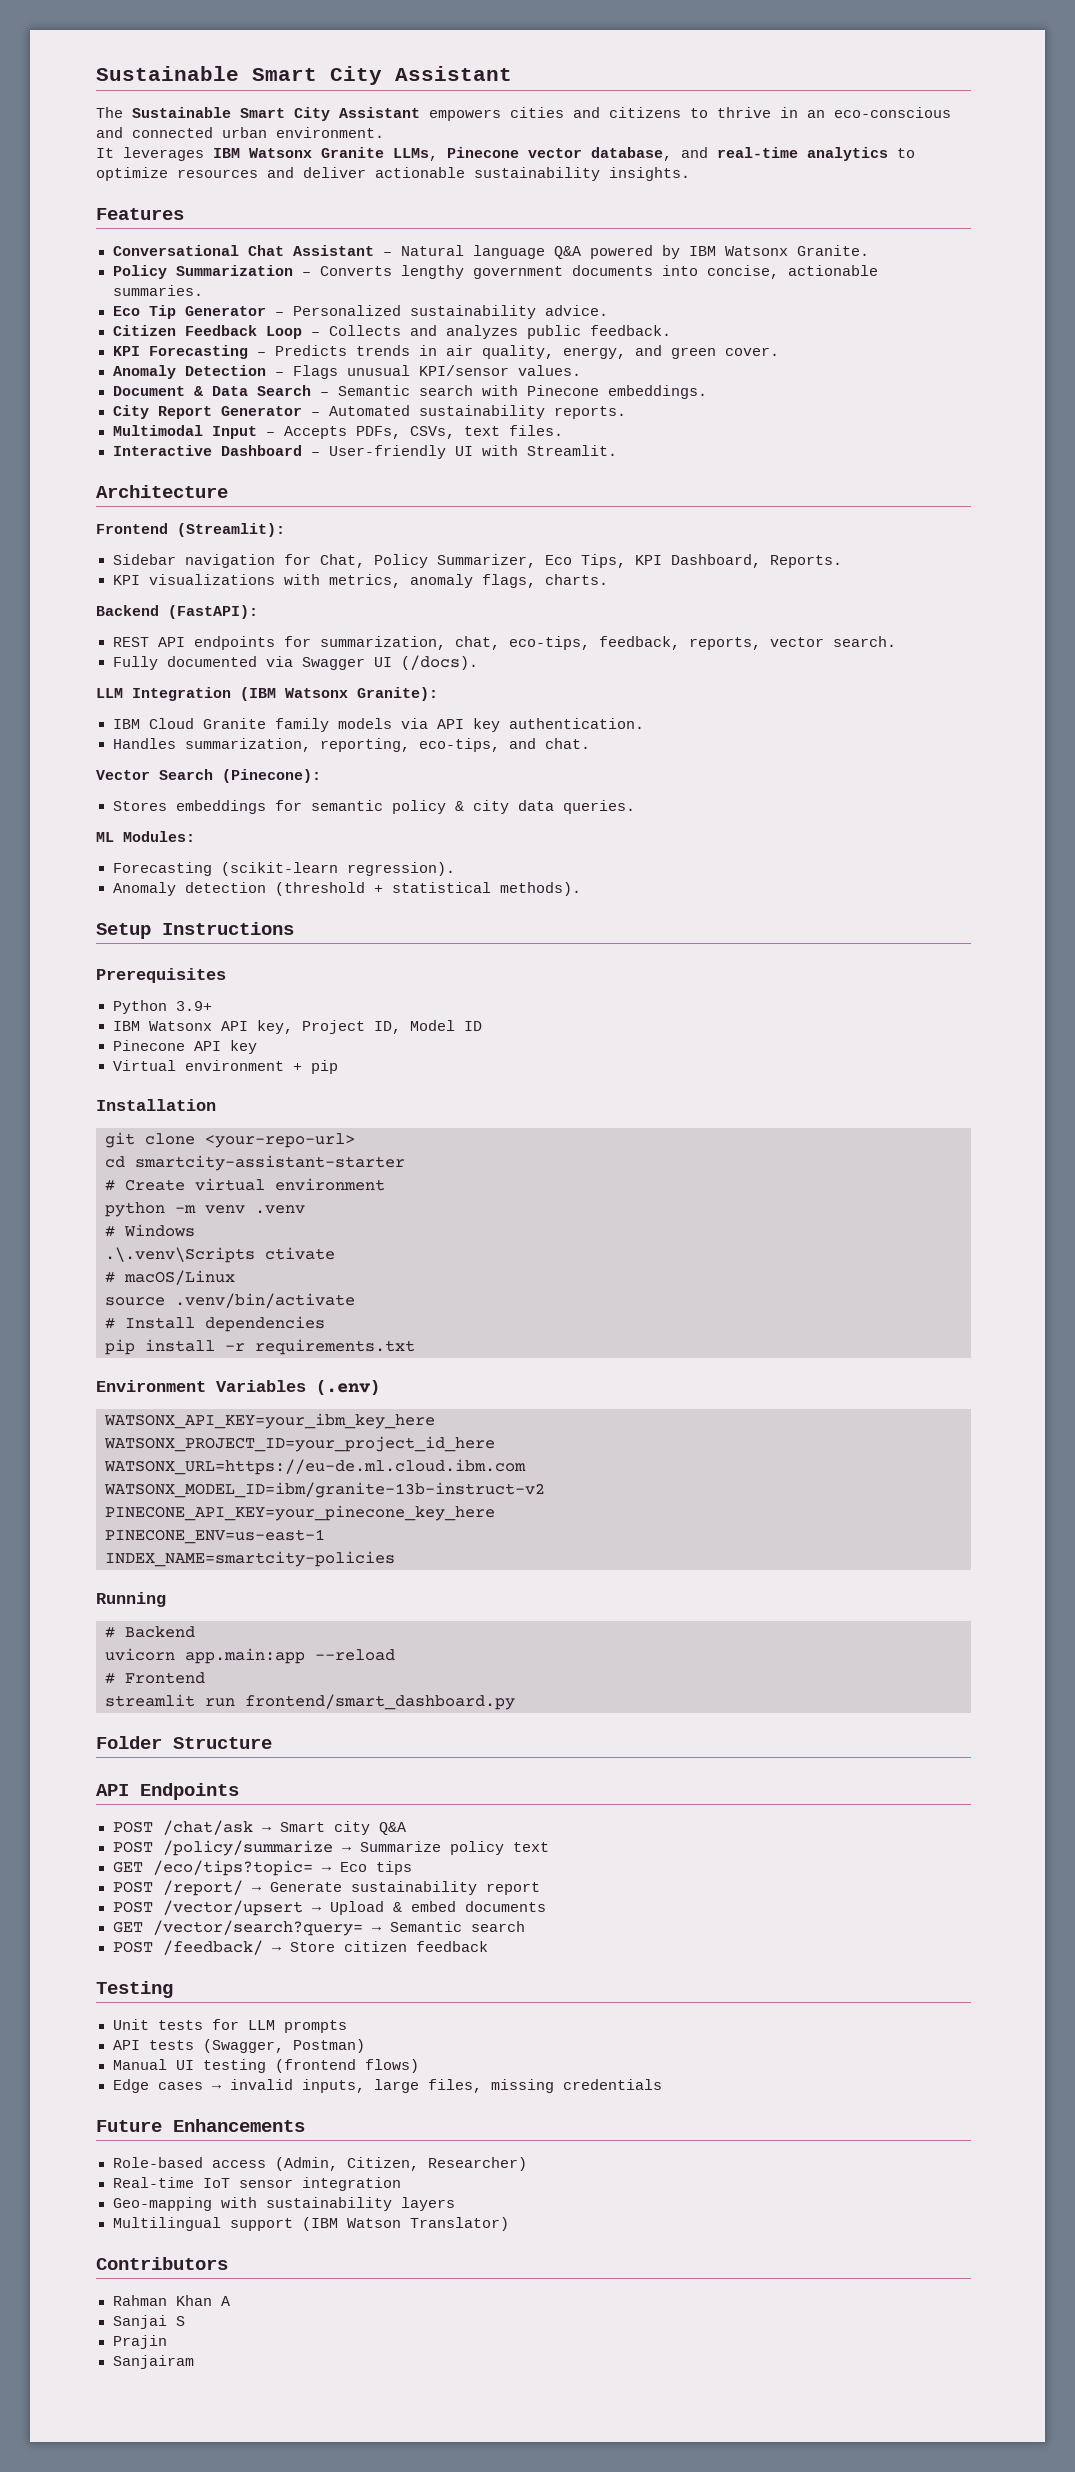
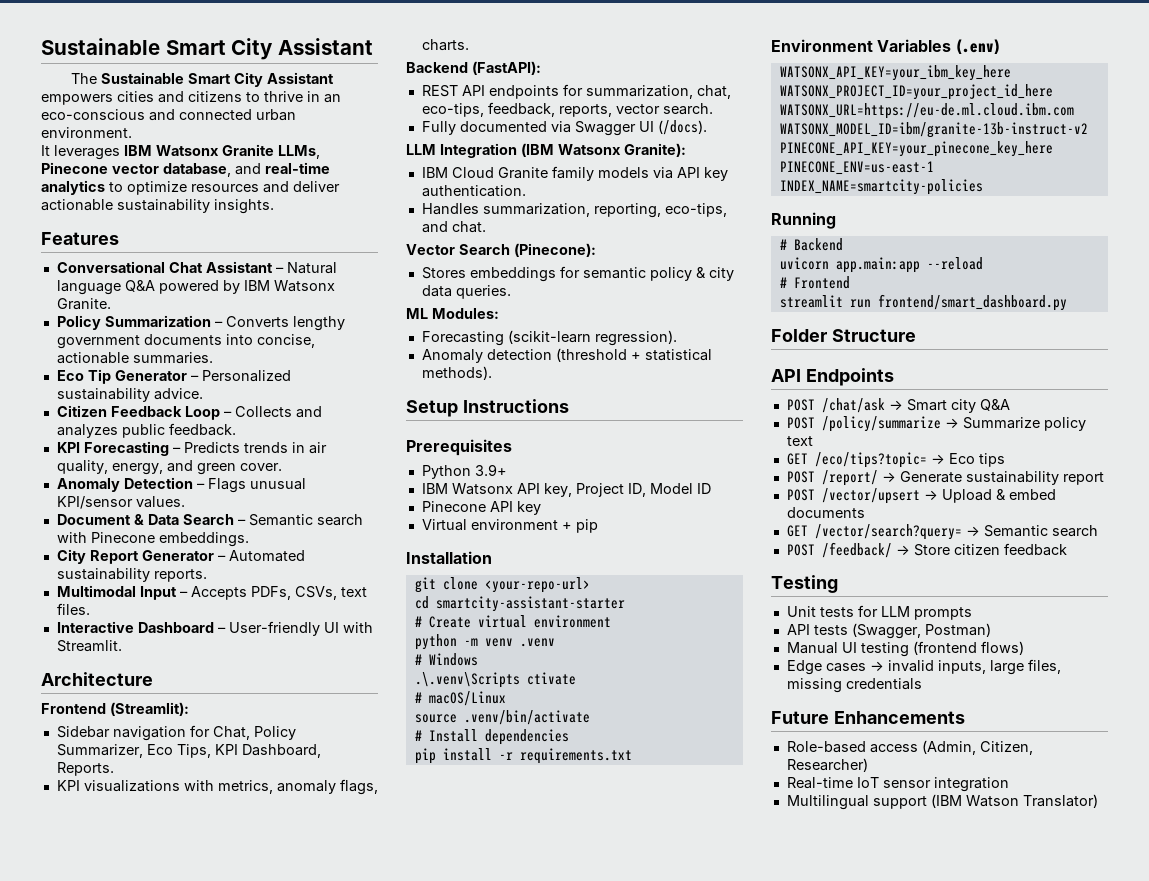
- Geo-mapping with sustainability layers
- Contributors
- Rahman Khan A
- Sanjai S
- Prajin
- Sanjairam

